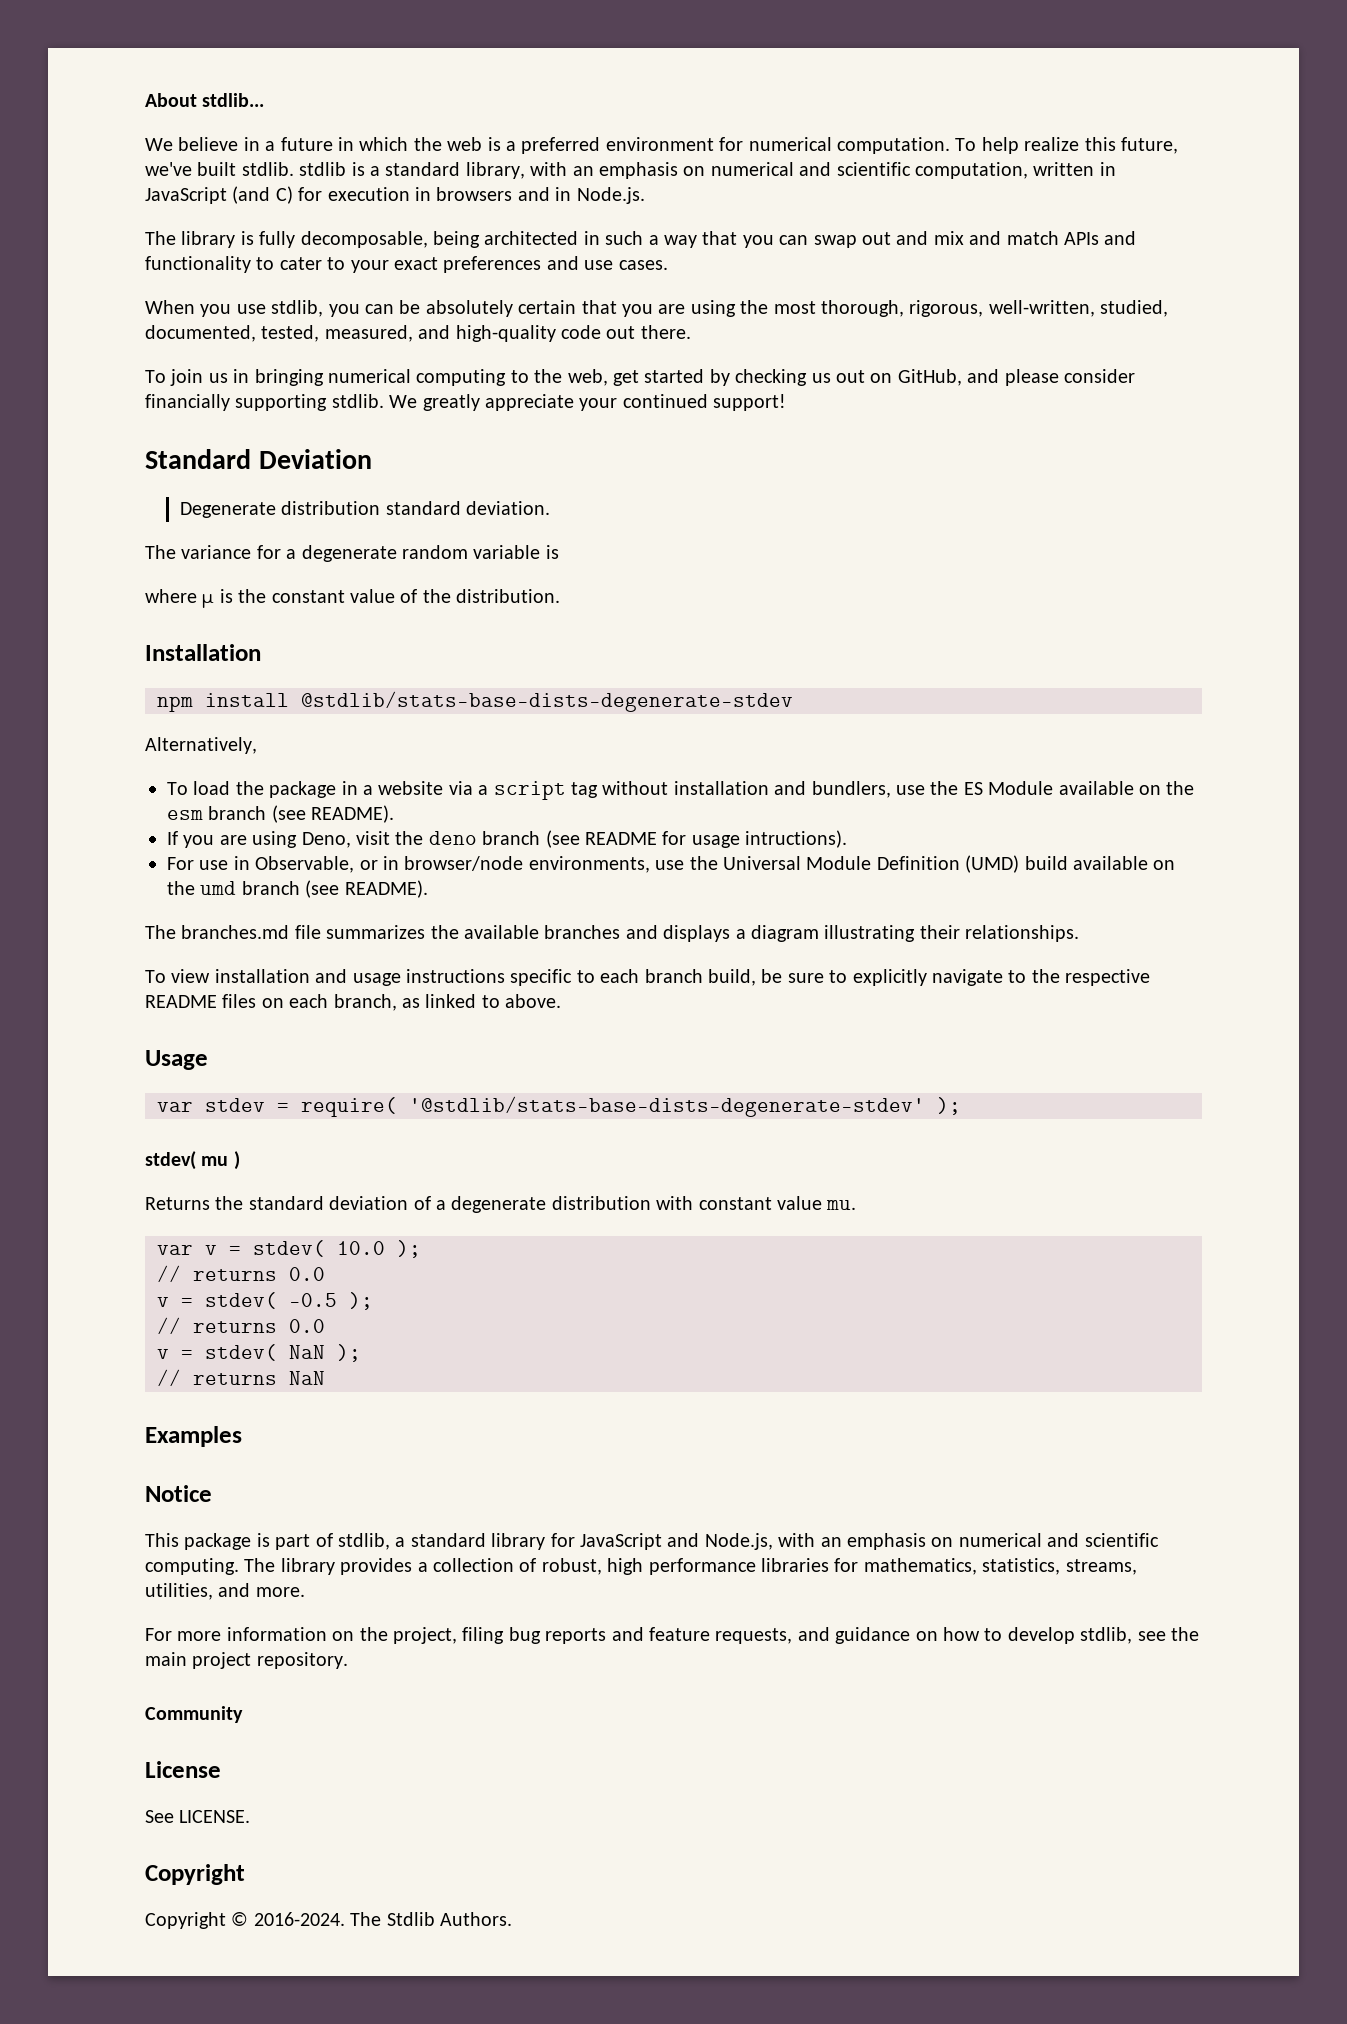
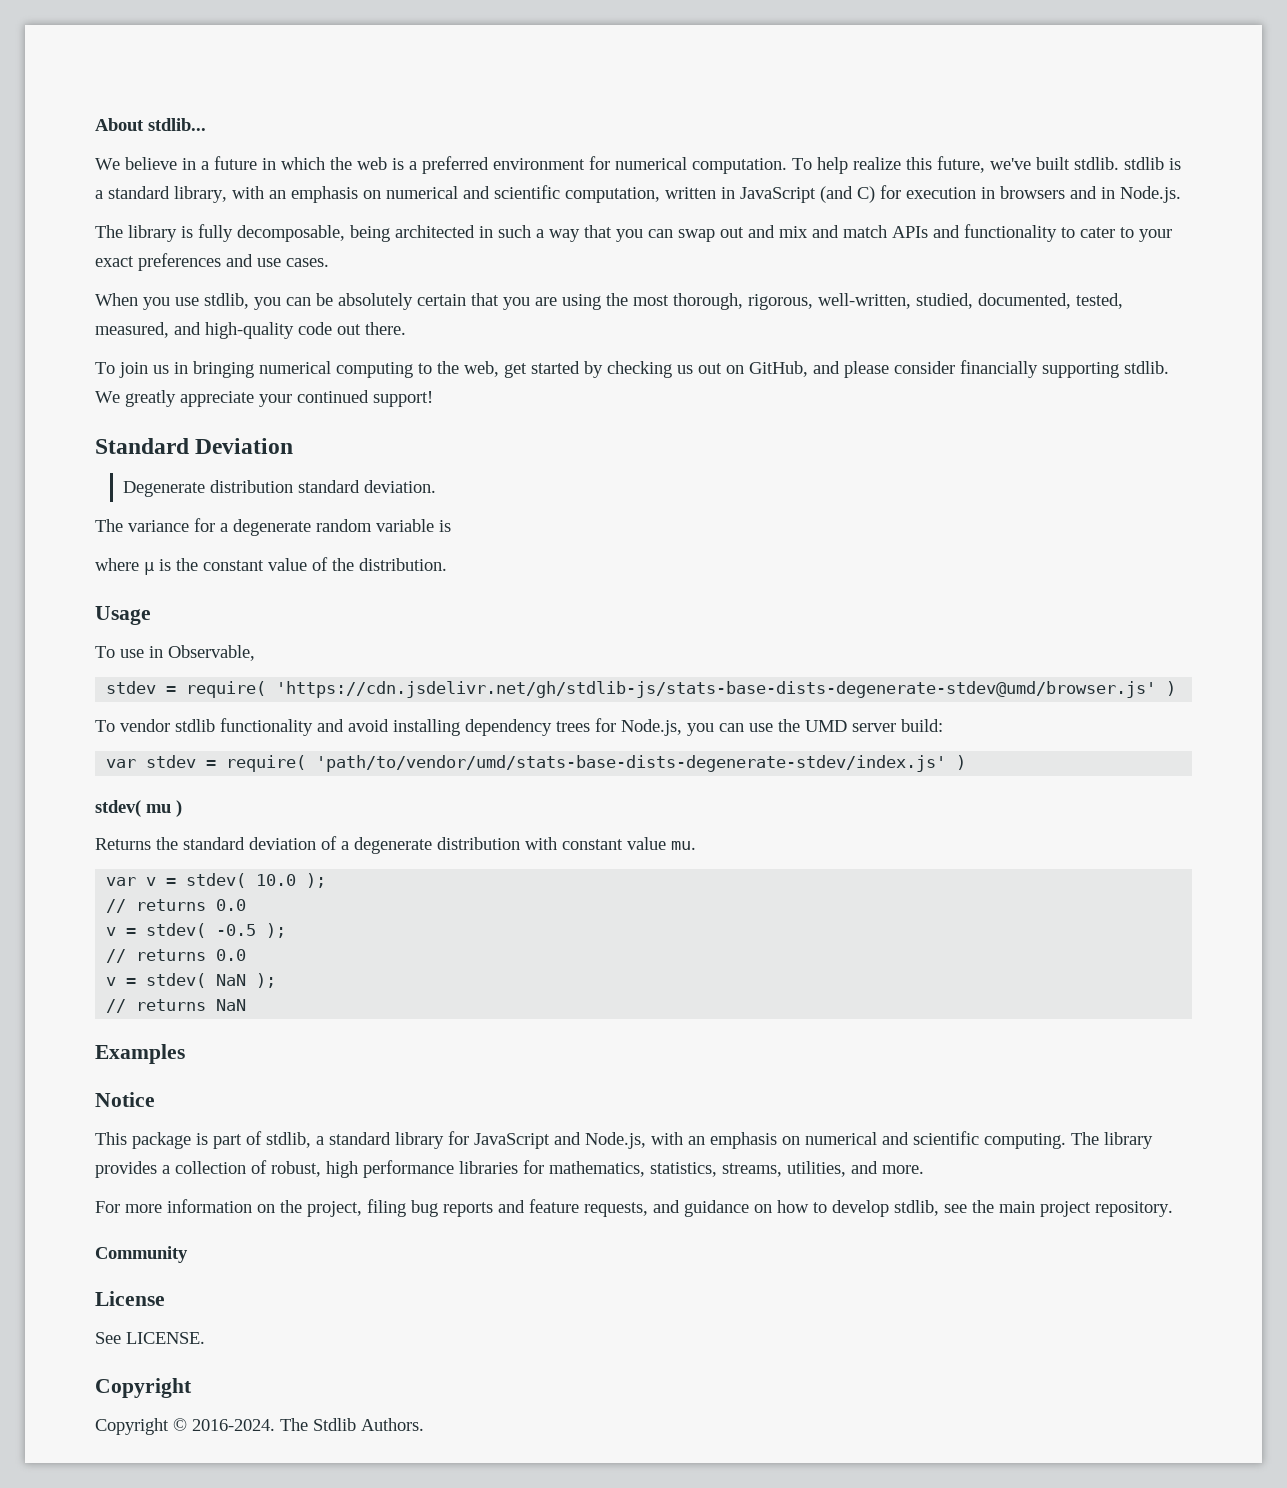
- Installation
- npm install @stdlib/stats-base-dists-degenerate-stdev
- Alternatively,
- To load the package in a website via a script tag without installation and bundlers, use the ES Module available on the esm branch (see README).
- If you are using Deno, visit the deno branch (see README for usage intructions).
- For use in Observable, or in browser/node environments, use the Universal Module Definition (UMD) build available on the umd branch (see README).
- The branches.md file summarizes the available branches and displays a diagram illustrating their relationships.
- To view installation and usage instructions specific to each branch build, be sure to explicitly navigate to the respective README files on each branch, as linked to above.
  Usage
+ To use in Observable,
+ stdev = require( 'https://cdn.jsdelivr.net/gh/stdlib-js/stats-base-dists-degenerate-stdev@umd/browser.js' )
+ To vendor stdlib functionality and avoid installing dependency trees for Node.js, you can use the UMD server build:
- var stdev = require( '@stdlib/stats-base-dists-degenerate-stdev' );
+ var stdev = require( 'path/to/vendor/umd/stats-base-dists-degenerate-stdev/index.js' )

